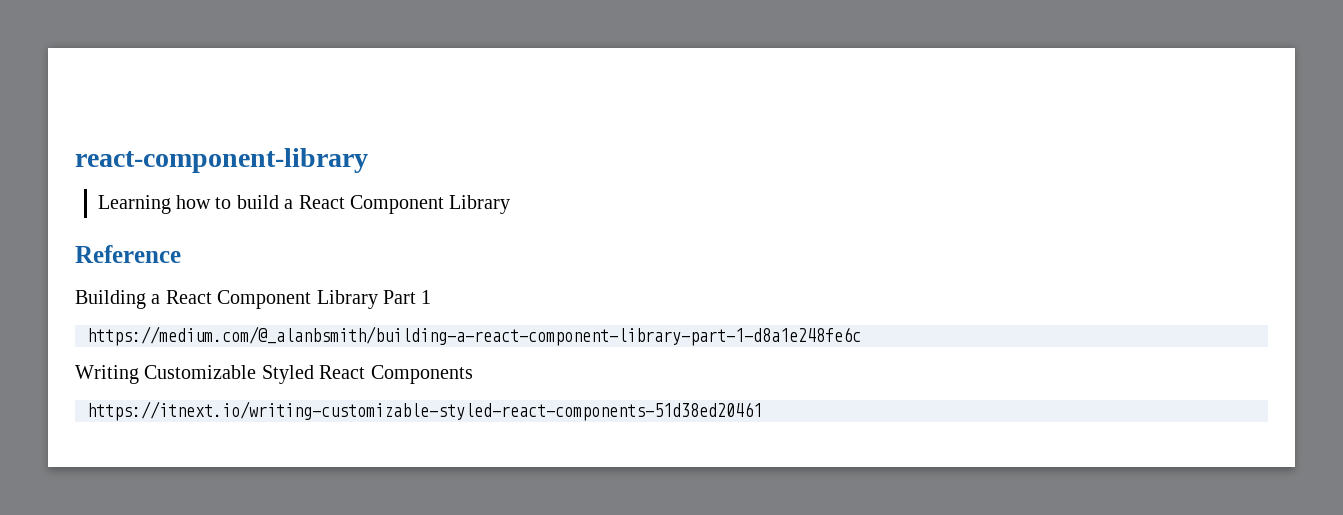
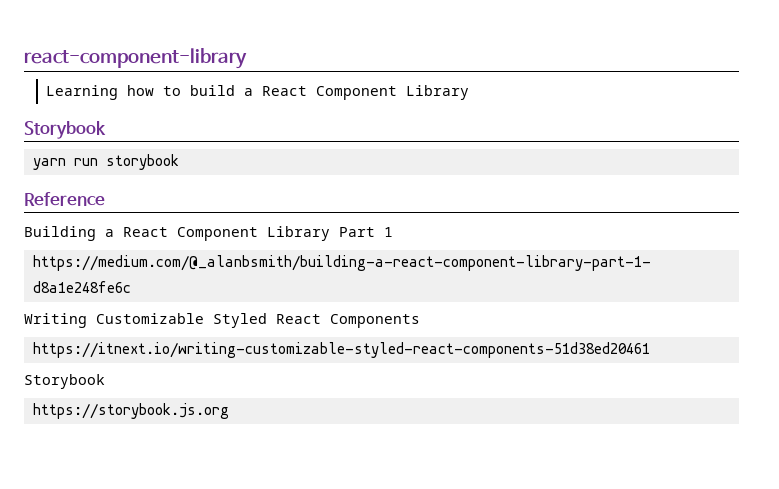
  Learning how to build a React Component Library
+ Storybook
+ yarn run storybook
  https://itnext.io/writing-customizable-styled-react-components-51d38ed20461
+ Storybook
+ https://storybook.js.org

